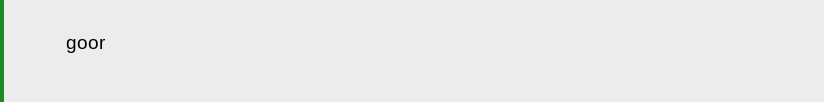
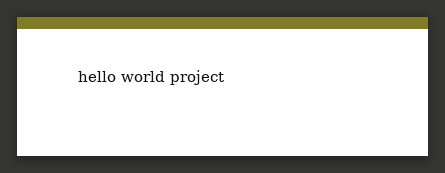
- goor
+ hello world project

